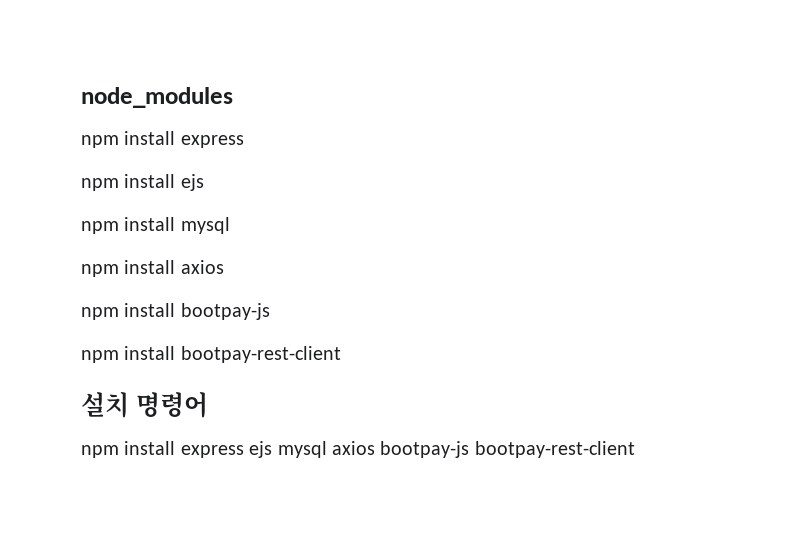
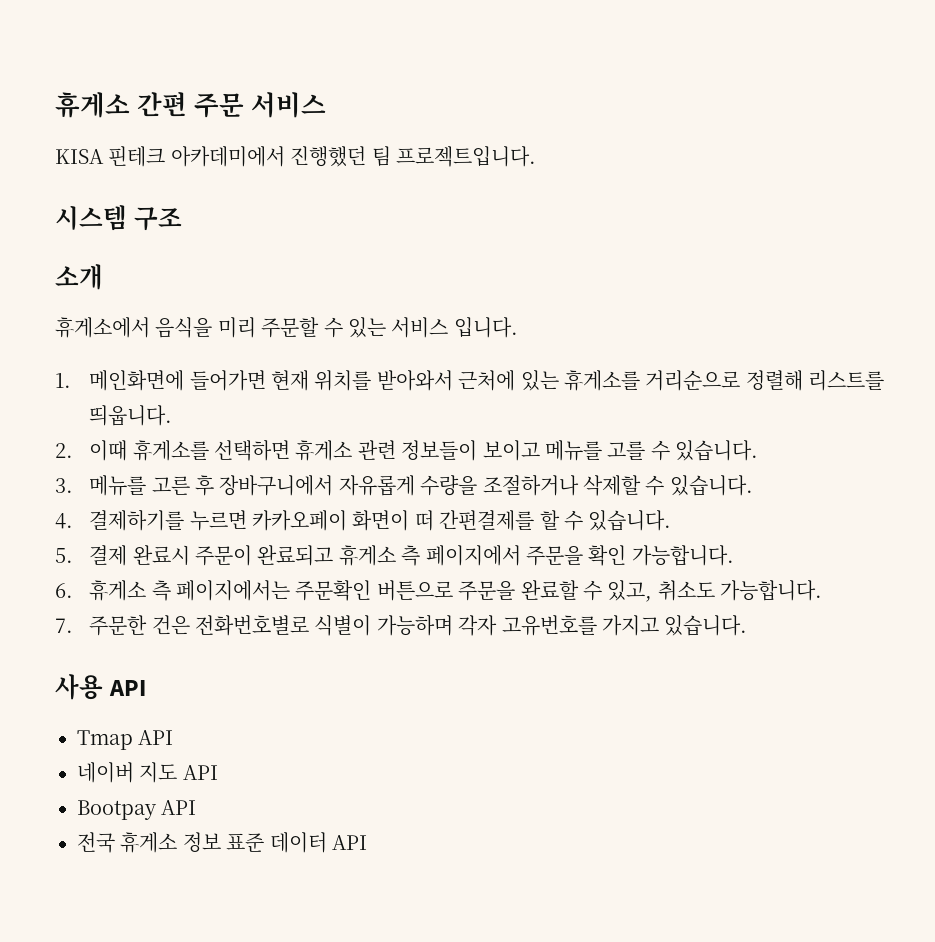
- node_modules
- npm install express
- npm install ejs
- npm install mysql
- npm install axios
- npm install bootpay-js
- npm install bootpay-rest-client
- 설치 명령어
- npm install express ejs mysql axios bootpay-js bootpay-rest-client
+ 휴게소 간편 주문 서비스
+ KISA 핀테크 아카데미에서 진행했던 팀 프로젝트입니다.
+ 시스템 구조
+ 소개
+ 휴게소에서 음식을 미리 주문할 수 있는 서비스 입니다.
+ 1. 메인화면에 들어가면 현재 위치를 받아와서 근처에 있는 휴게소를 거리순으로 정렬해 리스트를 띄웁니다.
+ 2. 이때 휴게소를 선택하면 휴게소 관련 정보들이 보이고 메뉴를 고를 수 있습니다.
+ 3. 메뉴를 고른 후 장바구니에서 자유롭게 수량을 조절하거나 삭제할 수 있습니다.
+ 4. 결제하기를 누르면 카카오페이 화면이 떠 간편결제를 할 수 있습니다.
+ 5. 결제 완료시 주문이 완료되고 휴게소 측 페이지에서 주문을 확인 가능합니다.
+ 6. 휴게소 측 페이지에서는 주문확인 버튼으로 주문을 완료할 수 있고, 취소도 가능합니다.
+ 7. 주문한 건은 전화번호별로 식별이 가능하며 각자 고유번호를 가지고 있습니다.
+ 사용 API
+ Tmap API
+ 네이버 지도 API
+ Bootpay API
+ 전국 휴게소 정보 표준 데이터 API

